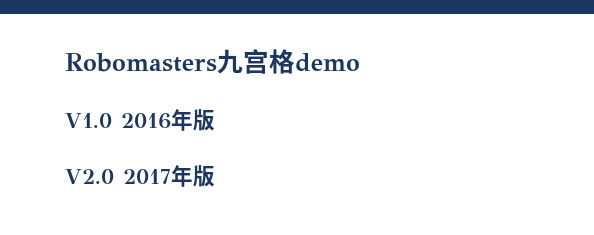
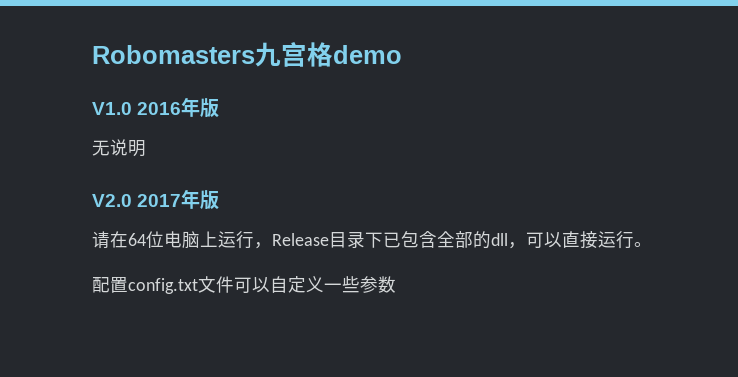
+ 无说明
+ 请在64位电脑上运行，Release目录下已包含全部的dll，可以直接运行。
+ 配置config.txt文件可以自定义一些参数

